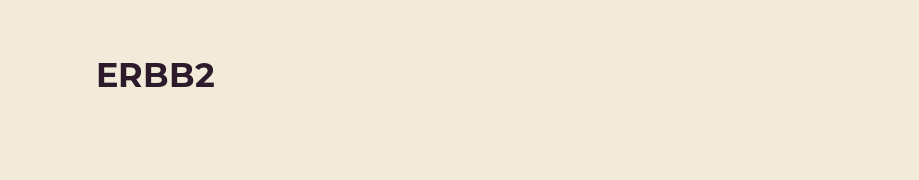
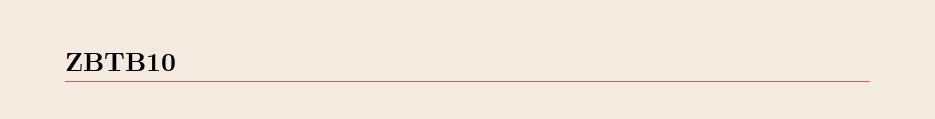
- ERBB2
+ ZBTB10

